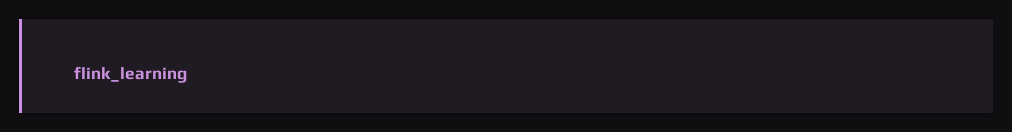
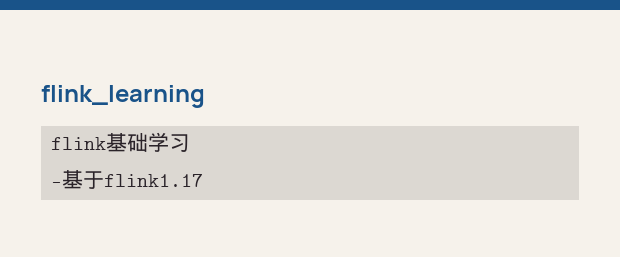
+ flink基础学习
+ -基于flink1.17

